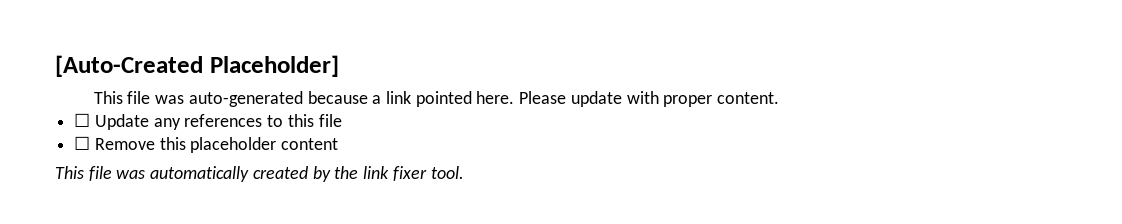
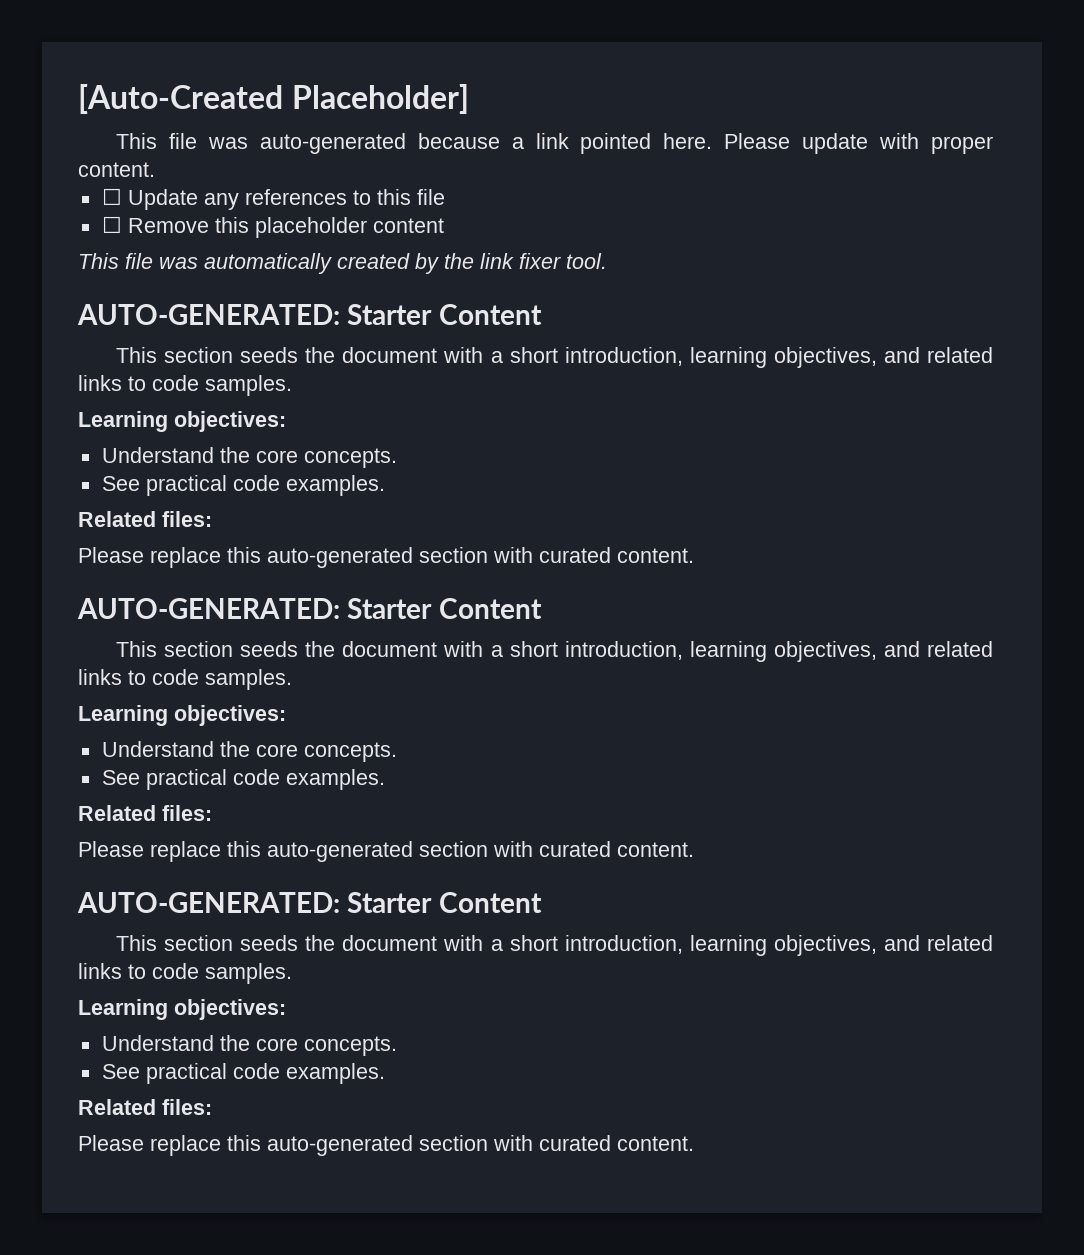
  This file was automatically created by the link fixer tool.
+ AUTO-GENERATED: Starter Content
+ This section seeds the document with a short introduction, learning objectives, and related links to code samples.
+ Learning objectives:
+ Understand the core concepts.
+ See practical code examples.
+ Related files:
+ Please replace this auto-generated section with curated content.
+ AUTO-GENERATED: Starter Content
+ This section seeds the document with a short introduction, learning objectives, and related links to code samples.
+ Learning objectives:
+ Understand the core concepts.
+ See practical code examples.
+ Related files:
+ Please replace this auto-generated section with curated content.
+ AUTO-GENERATED: Starter Content
+ This section seeds the document with a short introduction, learning objectives, and related links to code samples.
+ Learning objectives:
+ Understand the core concepts.
+ See practical code examples.
+ Related files:
+ Please replace this auto-generated section with curated content.

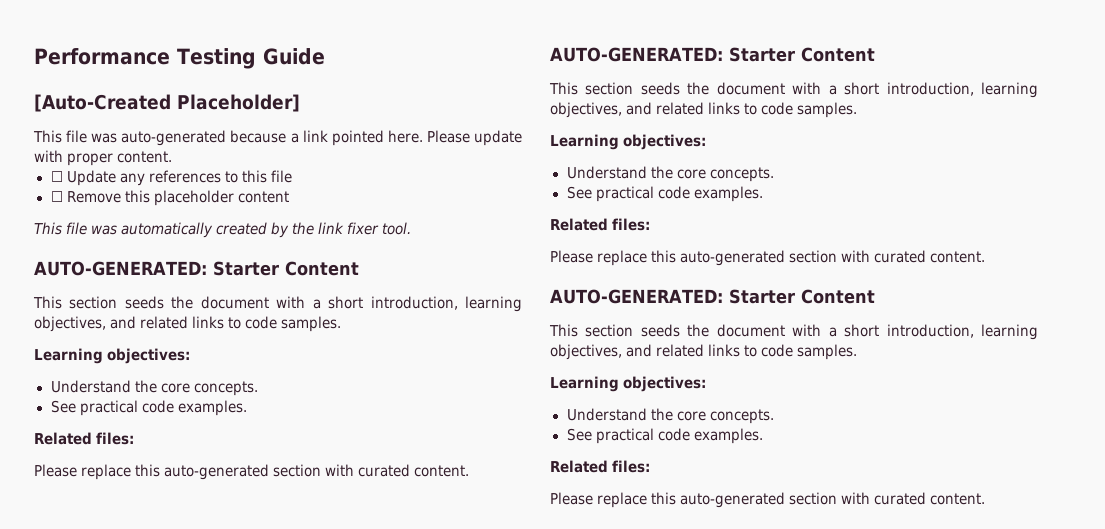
+ Performance Testing Guide

